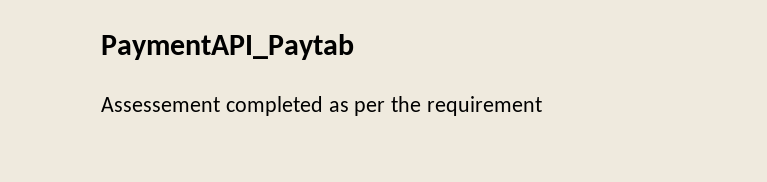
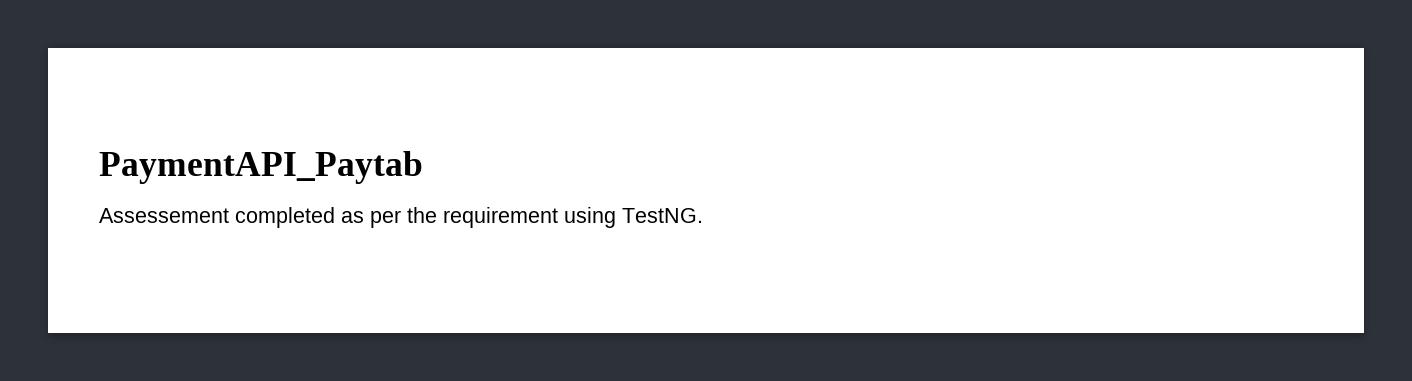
- Assessement completed as per the requirement
+ Assessement completed as per the requirement using TestNG.

